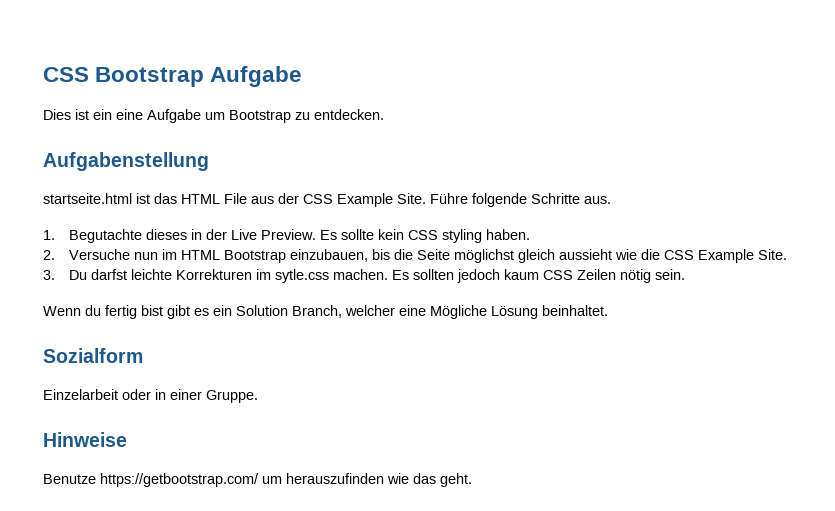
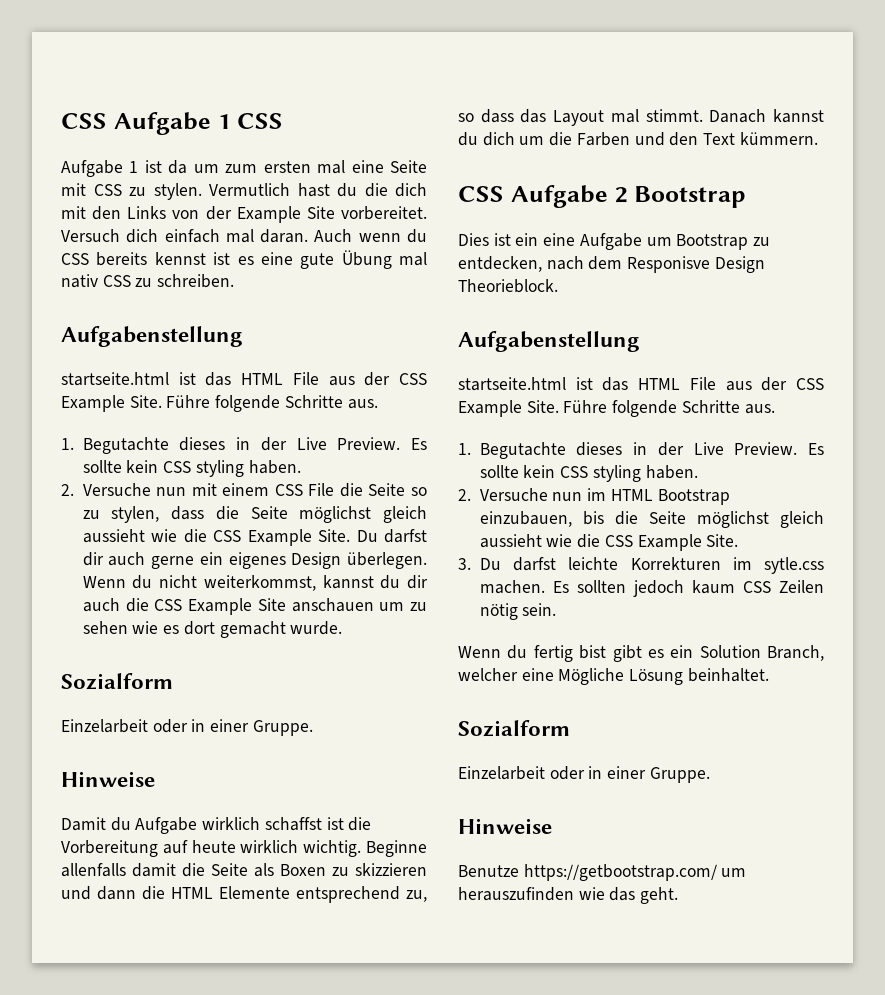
- CSS Bootstrap Aufgabe
+ CSS Aufgabe 1 CSS
+ Aufgabe 1 ist da um zum ersten mal eine Seite mit CSS zu stylen. Vermutlich hast du die dich mit den Links von der Example Site vorbereitet. Versuch dich einfach mal daran. Auch wenn du CSS bereits kennst ist es eine gute Übung mal nativ CSS zu schreiben.
+ Aufgabenstellung
+ startseite.html ist das HTML File aus der CSS Example Site. Führe folgende Schritte aus.
+ 1. Begutachte dieses in der Live Preview. Es sollte kein CSS styling haben.
+ 2. Versuche nun mit einem CSS File die Seite so zu stylen, dass die Seite möglichst gleich aussieht wie die CSS Example Site. Du darfst dir auch gerne ein eigenes Design überlegen. Wenn du nicht weiterkommst, kannst du dir auch die CSS Example Site anschauen um zu sehen wie es dort gemacht wurde.
+ Sozialform
+ Einzelarbeit oder in einer Gruppe.
+ Hinweise
+ Damit du Aufgabe wirklich schaffst ist die Vorbereitung auf heute wirklich wichtig. Beginne allenfalls damit die Seite als Boxen zu skizzieren und dann die HTML Elemente entsprechend zu, so dass das Layout mal stimmt. Danach kannst du dich um die Farben und den Text kümmern.
+ CSS Aufgabe 2 Bootstrap
- Dies ist ein eine Aufgabe um Bootstrap zu entdecken.
+ Dies ist ein eine Aufgabe um Bootstrap zu entdecken, nach dem Responisve Design Theorieblock.

